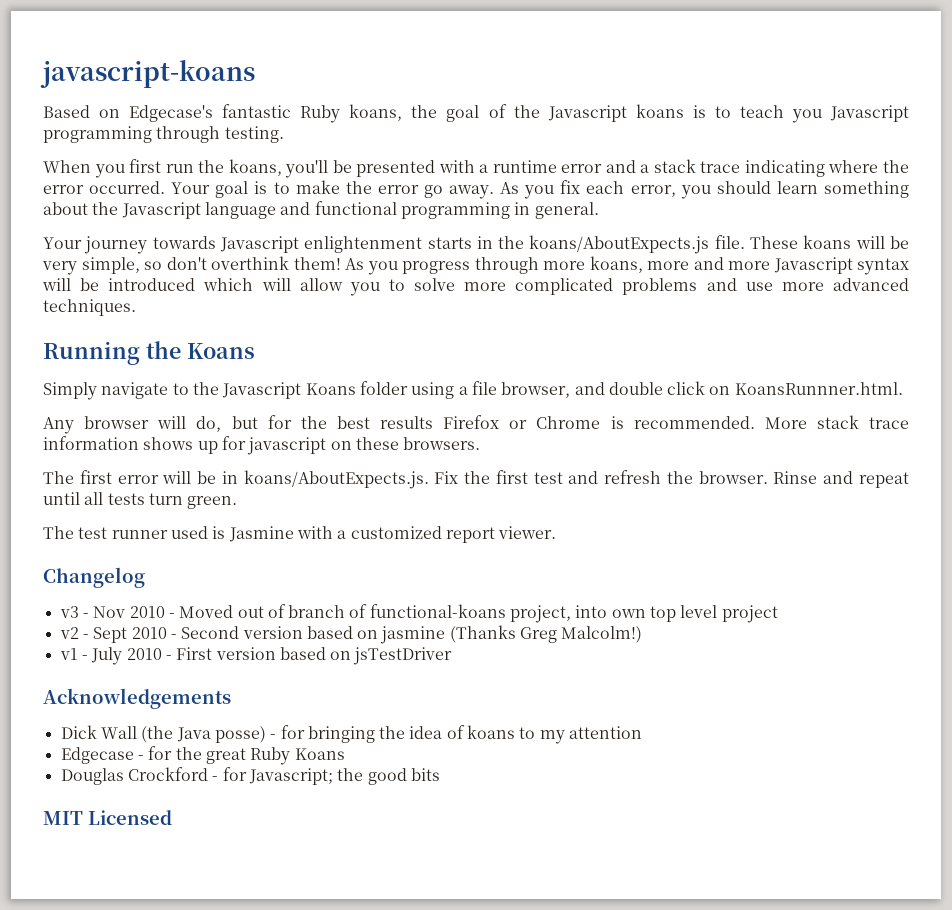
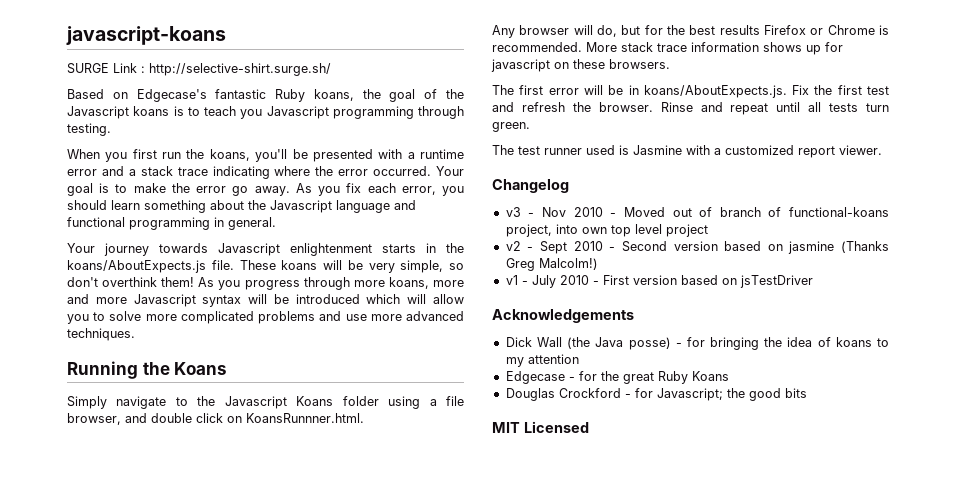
+ SURGE Link : http://selective-shirt.surge.sh/

